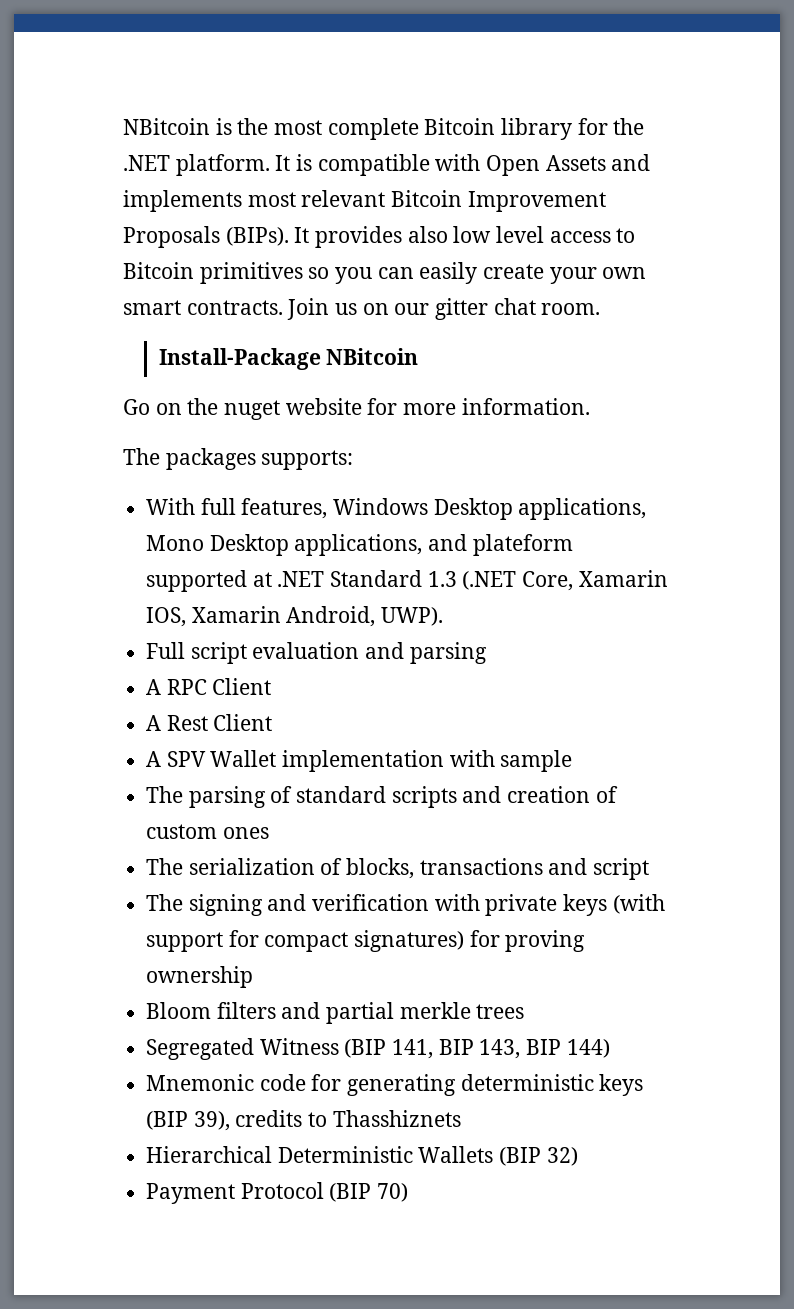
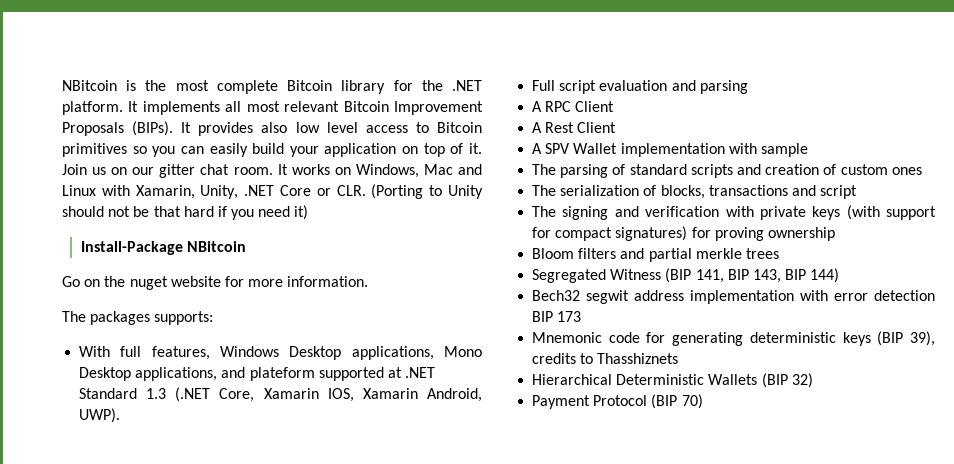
- It is compatible with Open Assets and implements most relevant Bitcoin Improvement Proposals (BIPs).
+ It implements all most relevant Bitcoin Improvement Proposals (BIPs).
- It provides also low level access to Bitcoin primitives so you can easily create your own smart contracts.
+ It provides also low level access to Bitcoin primitives so you can easily build your application on top of it.
+ It works on Windows, Mac and Linux with Xamarin, Unity, .NET Core or CLR. (Porting to Unity should not be that hard if you need it)
+ Bech32 segwit address implementation with error detection BIP 173

